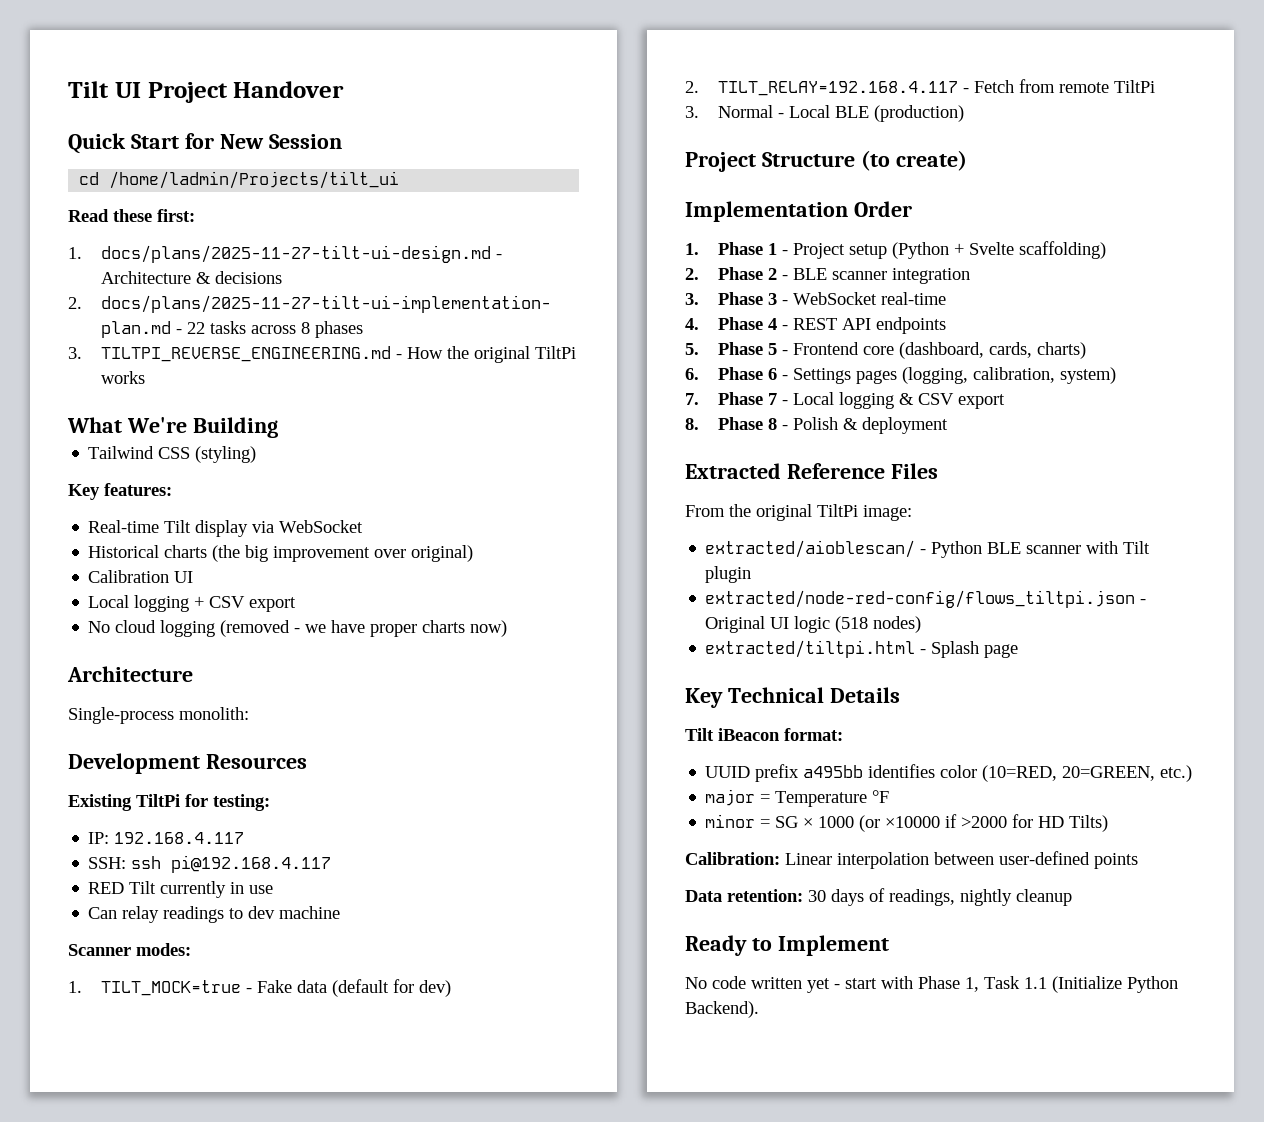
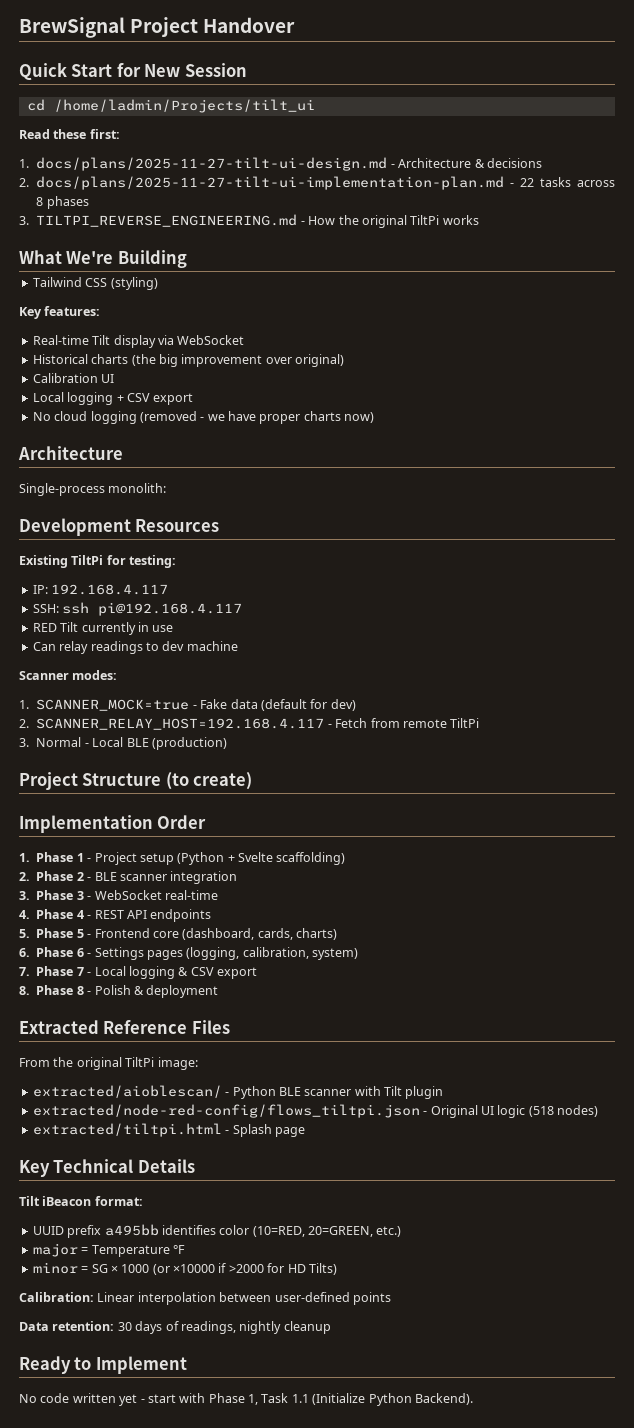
- Tilt UI Project Handover
+ BrewSignal Project Handover
- 1. TILT_MOCK=true - Fake data (default for dev)
+ 1. SCANNER_MOCK=true - Fake data (default for dev)
- 2. TILT_RELAY=192.168.4.117 - Fetch from remote TiltPi
+ 2. SCANNER_RELAY_HOST=192.168.4.117 - Fetch from remote TiltPi

